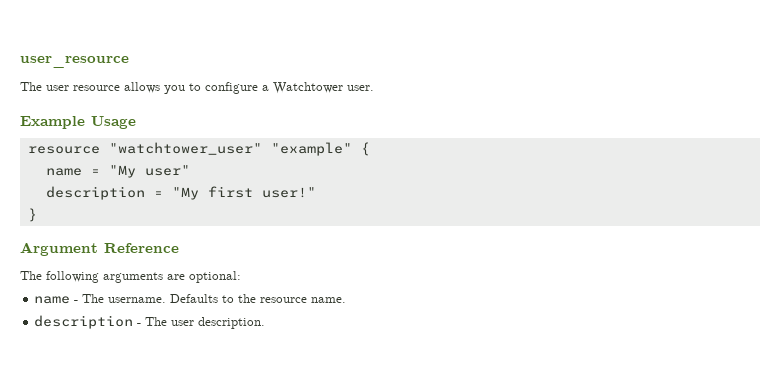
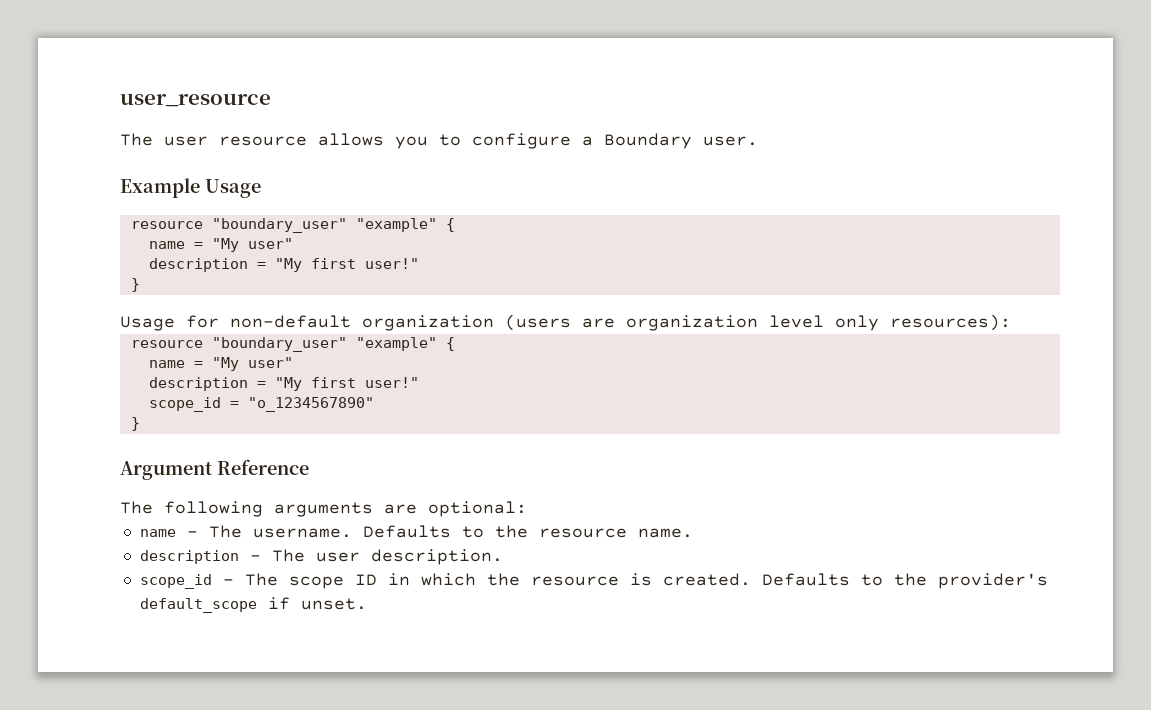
- The user resource allows you to configure a Watchtower user.
+ The user resource allows you to configure a Boundary user.
  Example Usage
- resource "watchtower_user" "example" {
+ resource "boundary_user" "example" {
+ Usage for non-default organization (users are organization level only resources):
+ resource "boundary_user" "example" {
+ name = "My user"
+ description = "My first user!"
+ scope_id = "o_1234567890"
+ }
+ scope_id - The scope ID in which the resource is created. Defaults to the provider's default_scope if unset.

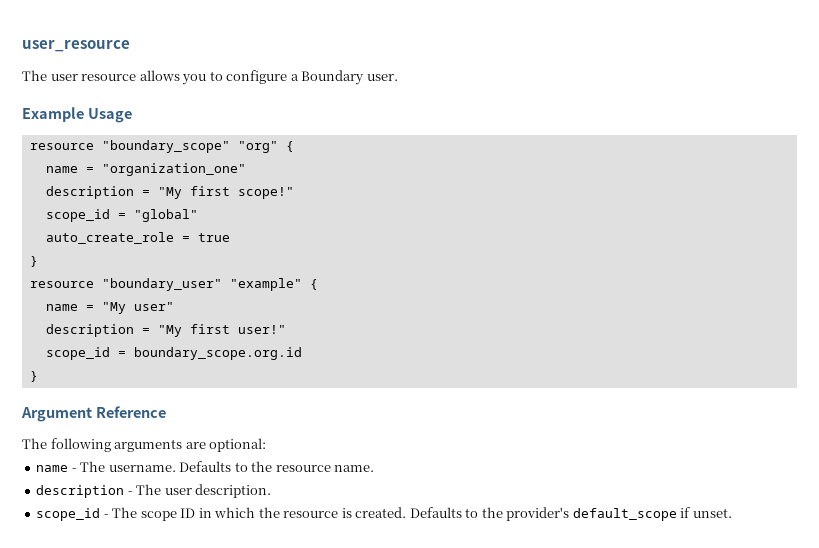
  Example Usage
- resource "boundary_user" "example" {
- name = "My user"
- description = "My first user!"
+ resource "boundary_scope" "org" {
+ name = "organization_one"
+ description = "My first scope!"
+ scope_id = "global"
+ auto_create_role = true
  }
- Usage for non-default organization (users are organization level only resources):
- scope_id = "o_1234567890"
+ scope_id = boundary_scope.org.id

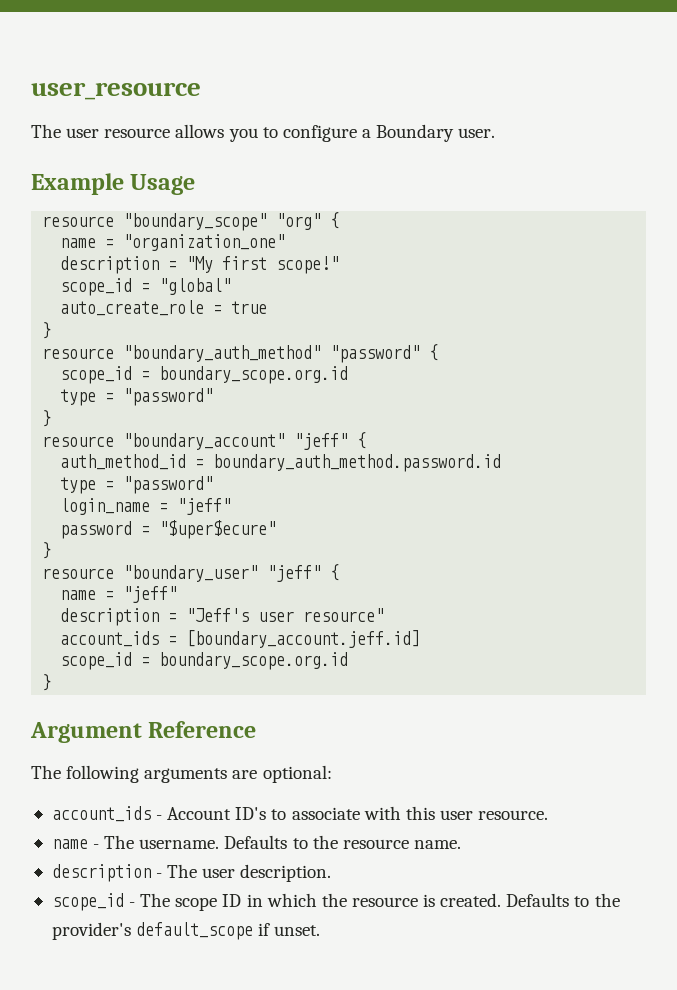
+ resource "boundary_auth_method" "password" {
+ scope_id = boundary_scope.org.id
+ type = "password"
+ }
+ resource "boundary_account" "jeff" {
+ auth_method_id = boundary_auth_method.password.id
+ type = "password"
+ login_name = "jeff"
+ password = "$uper$ecure"
+ }
- resource "boundary_user" "example" {
- name = "My user"
- description = "My first user!"
+ resource "boundary_user" "jeff" {
+ name = "jeff"
+ description = "Jeff's user resource"
+ account_ids = [boundary_account.jeff.id]
+ account_ids - Account ID's to associate with this user resource.

